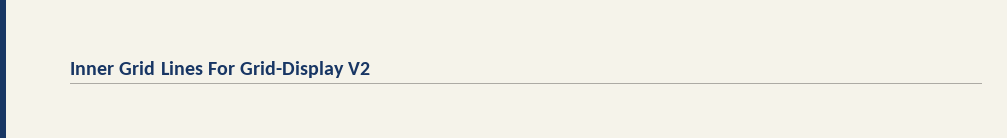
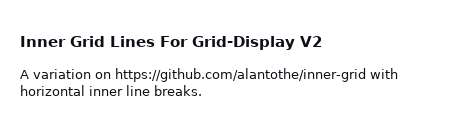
+ A variation on https://github.com/alantothe/inner-grid with horizontal inner line breaks.

